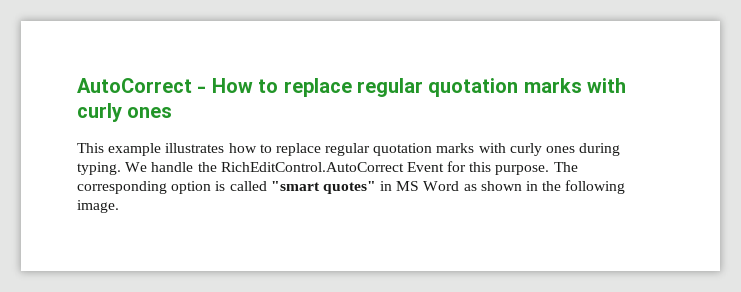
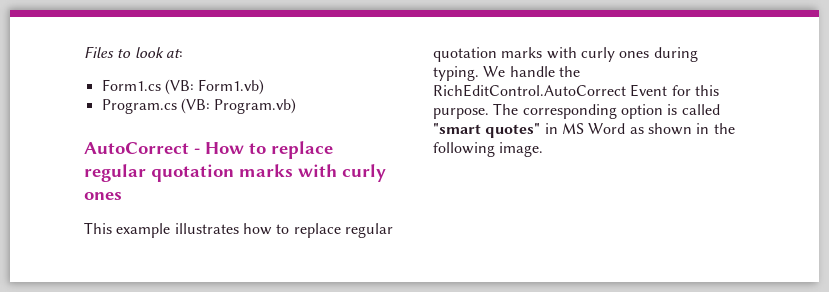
+ Files to look at:
+ Form1.cs (VB: Form1.vb)
+ Program.cs (VB: Program.vb)

